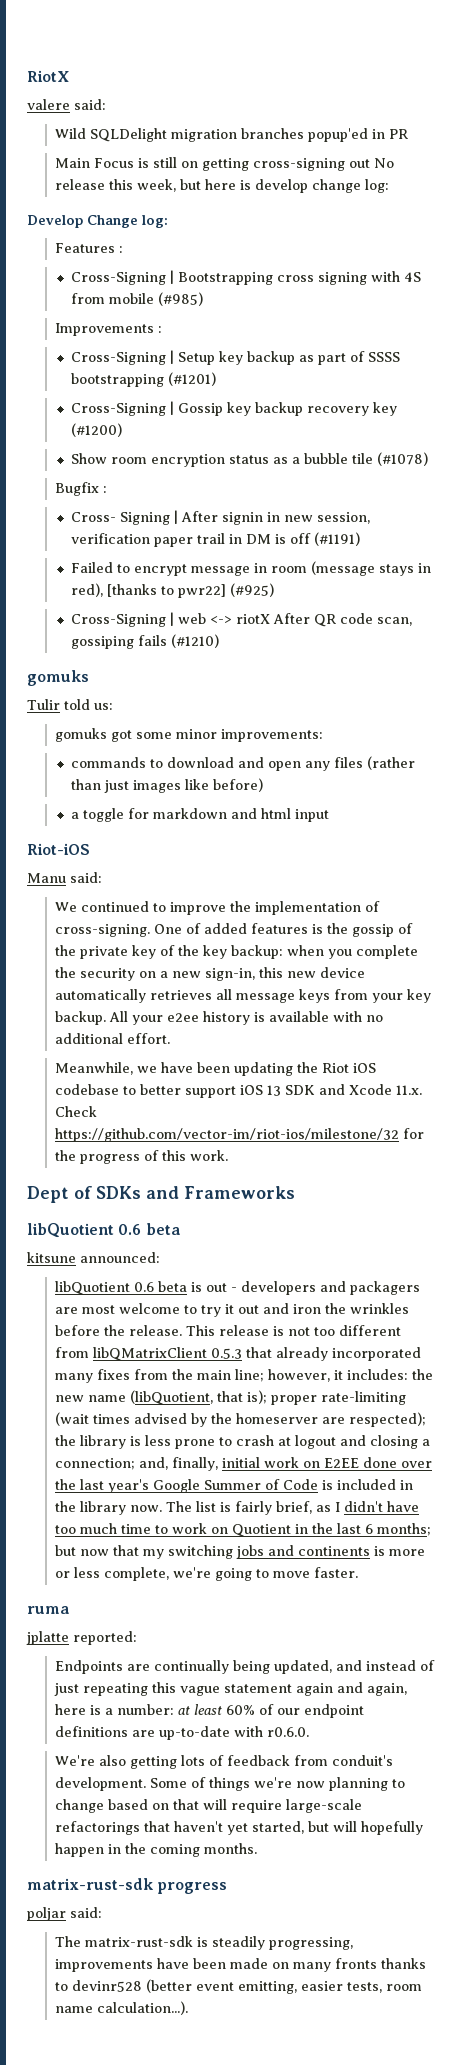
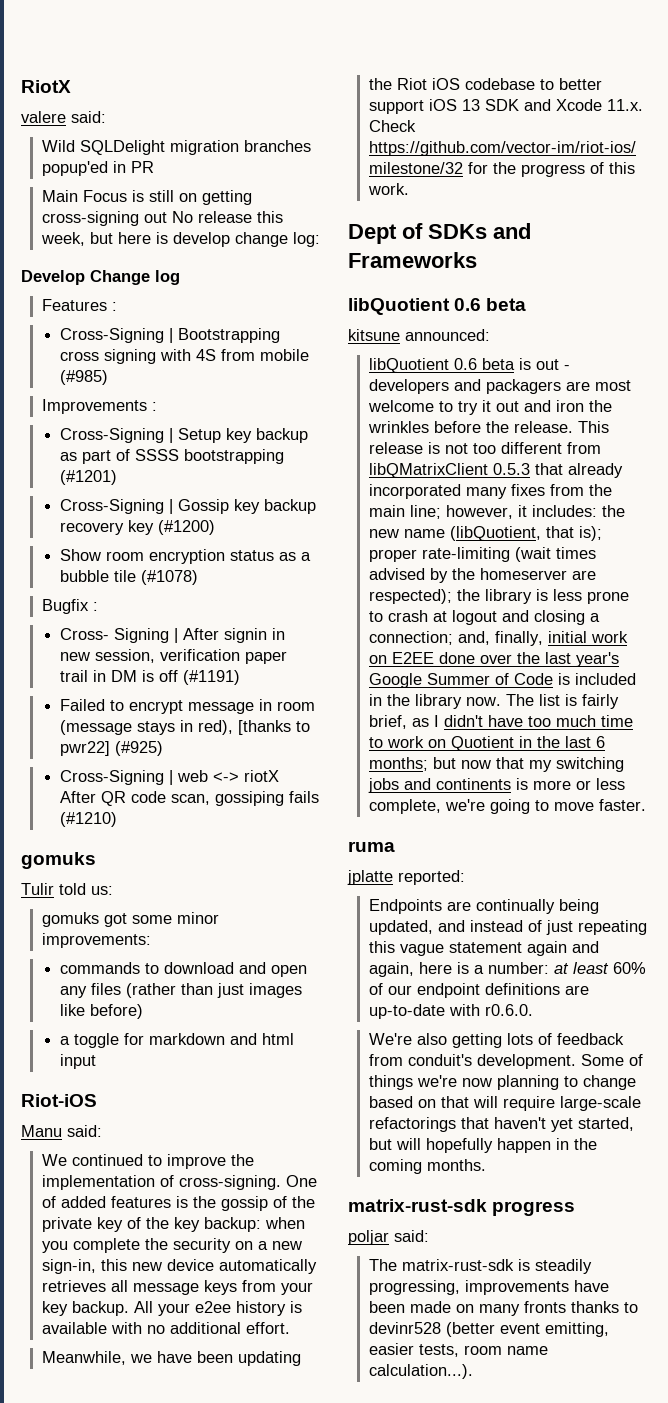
- Develop Change log:
+ Develop Change log

